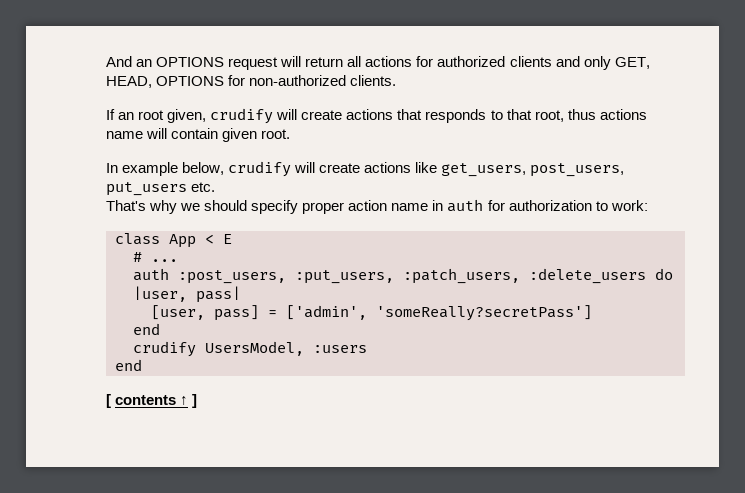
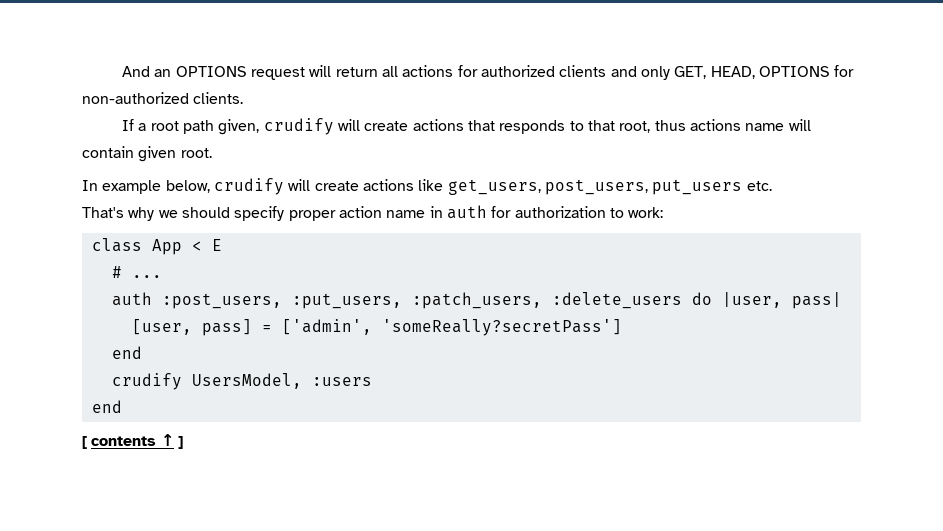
- If an root given, crudify will create actions that responds to that root, thus actions name will contain given root.
+ If a root path given, crudify will create actions that responds to that root, thus actions name will contain given root.

